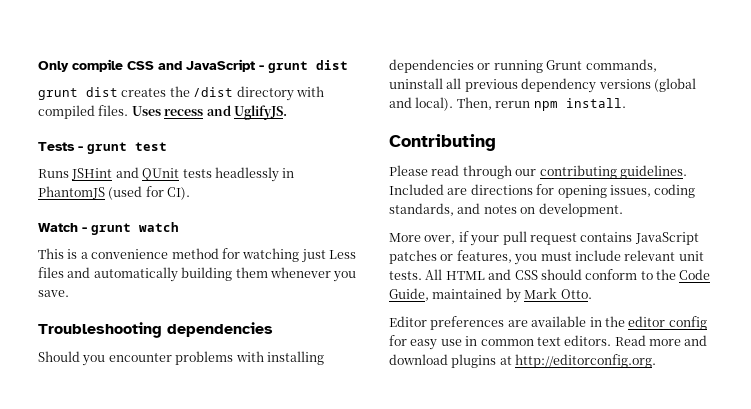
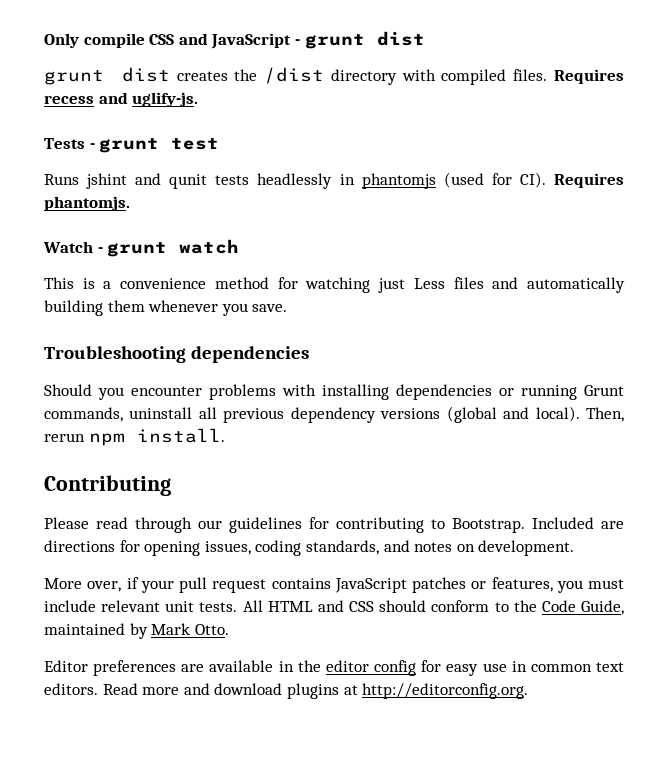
- Uses recess and UglifyJS.
+ Requires recess and uglify-js.
- Runs JSHint and QUnit tests headlessly in PhantomJS (used for CI).
+ Runs jshint and qunit tests headlessly in phantomjs (used for CI). Requires phantomjs.
- Please read through our contributing guidelines.
+ Please read through our guidelines for contributing to Bootstrap.

